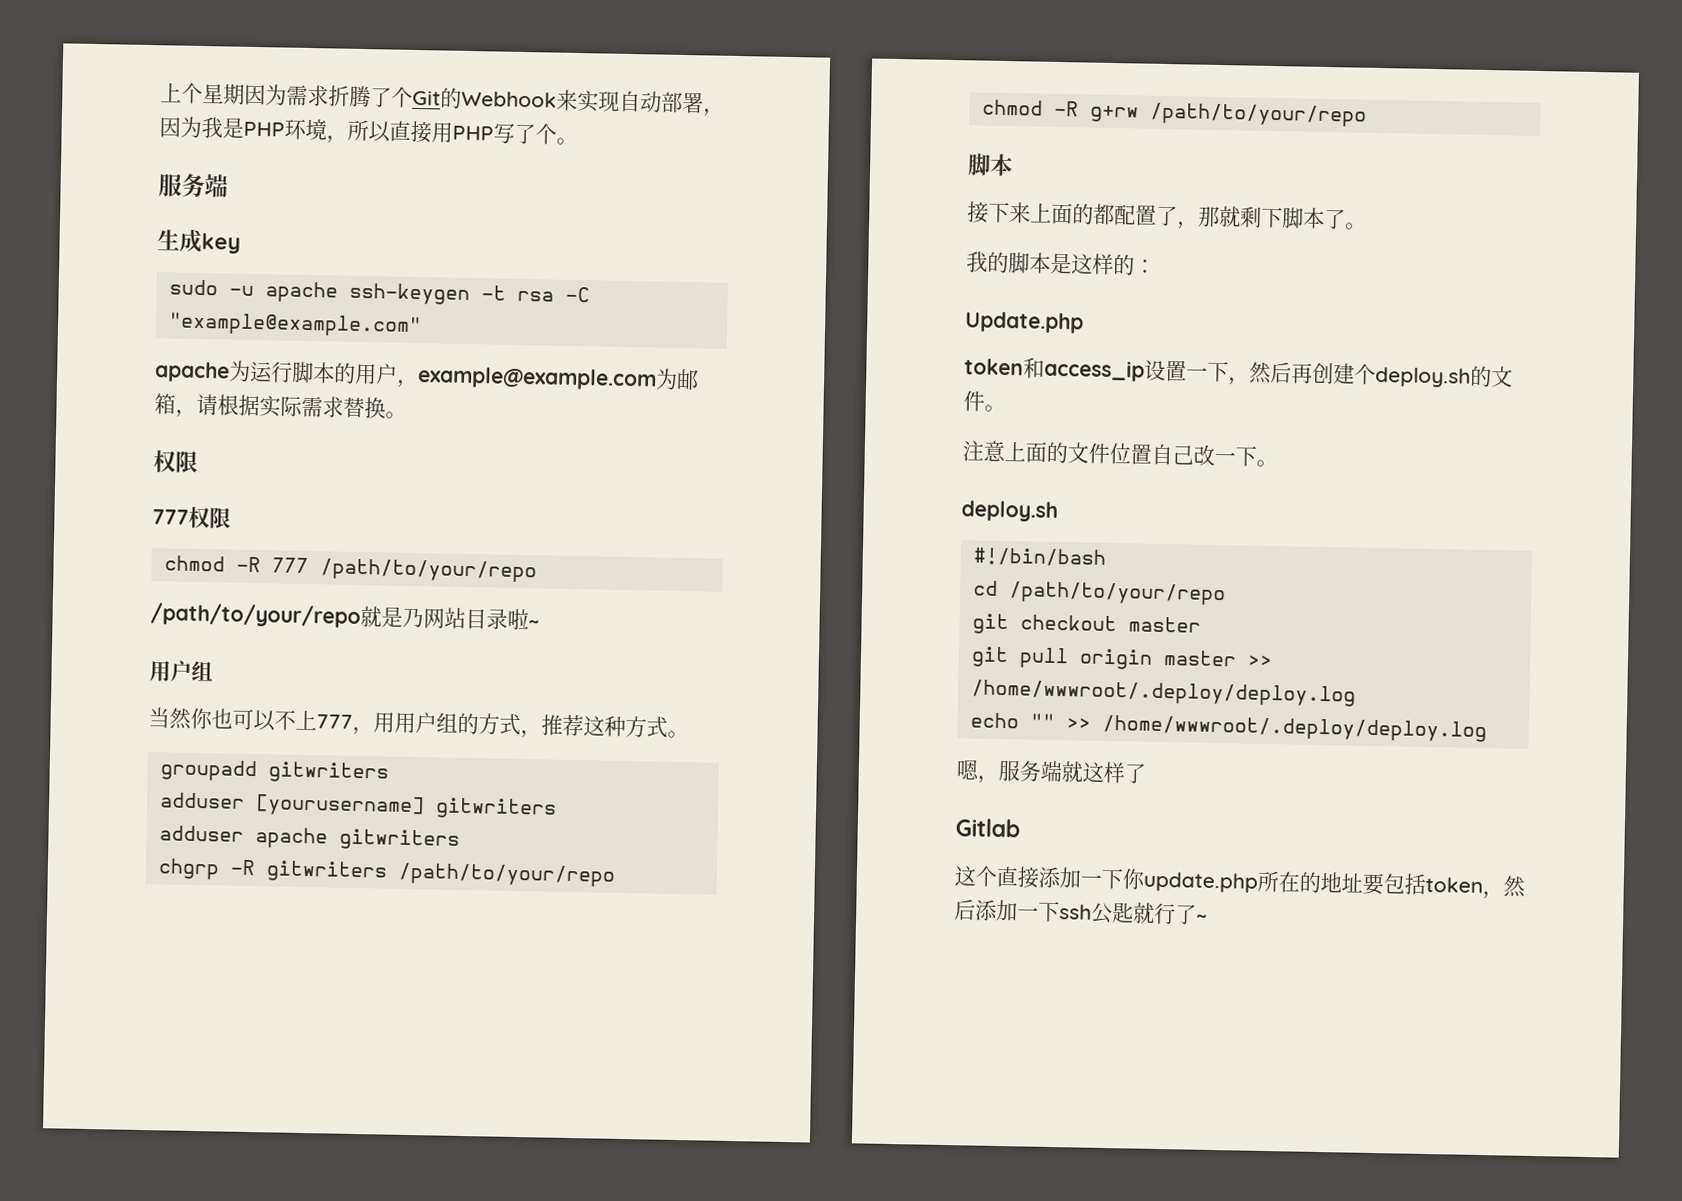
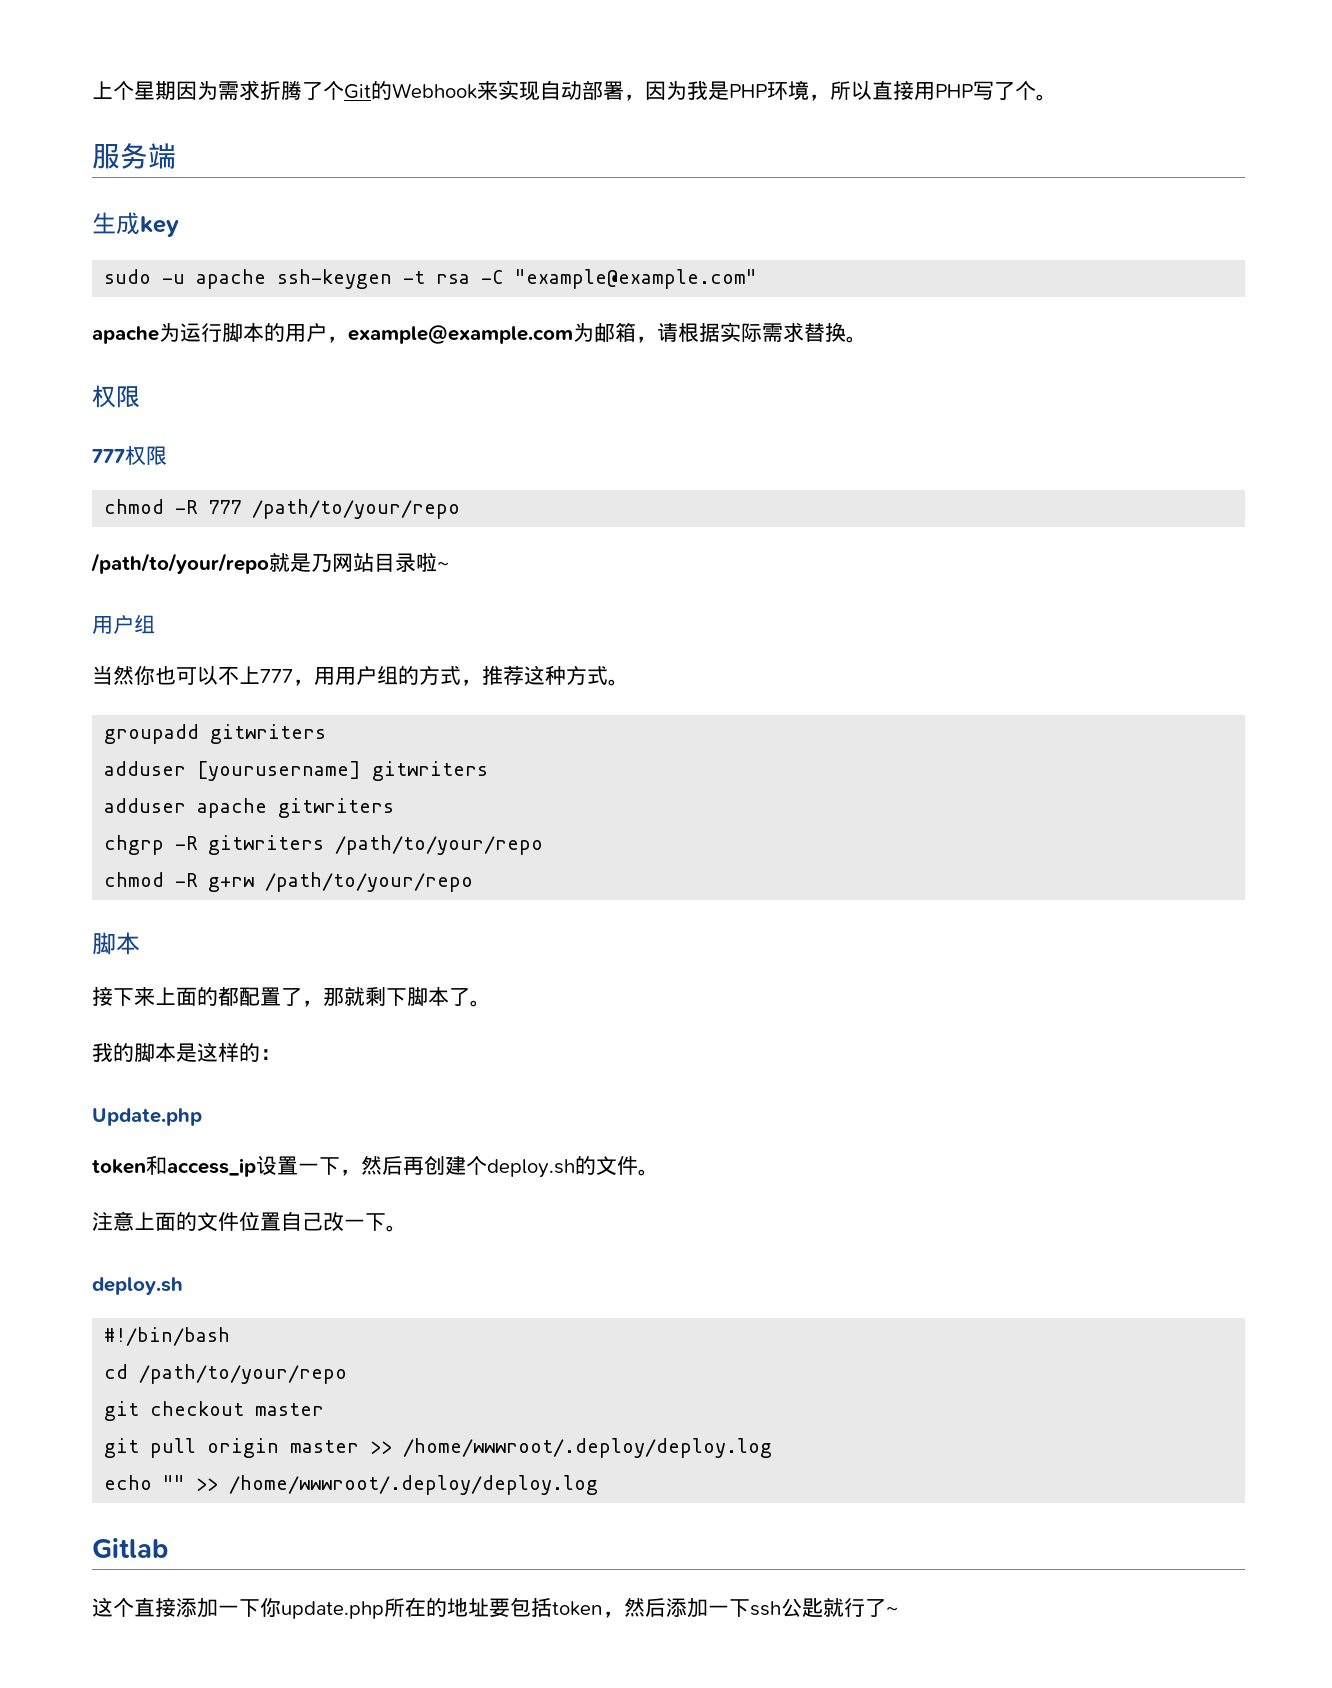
- 嗯，服务端就这样了

